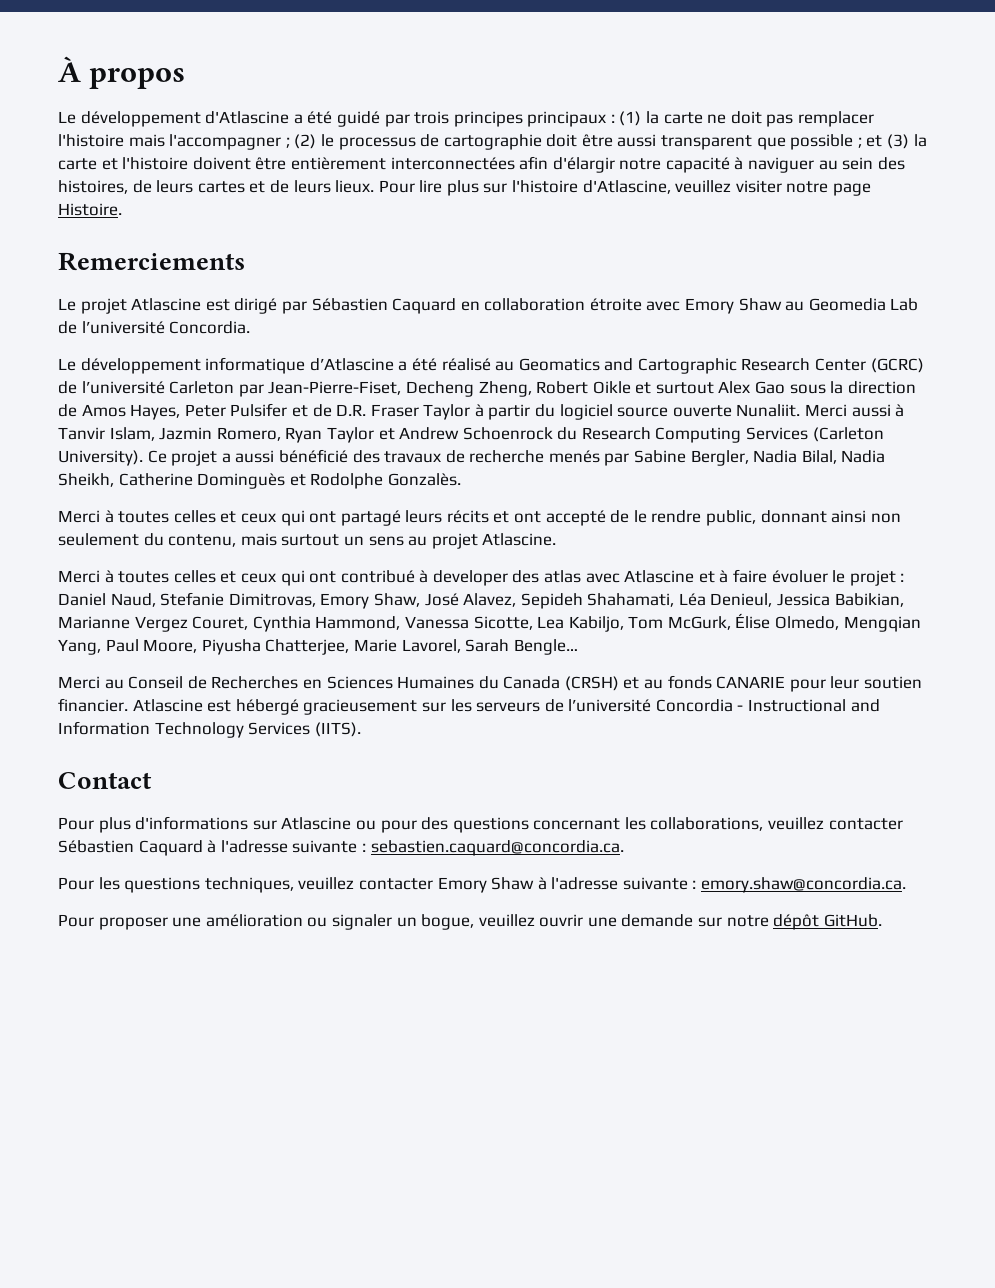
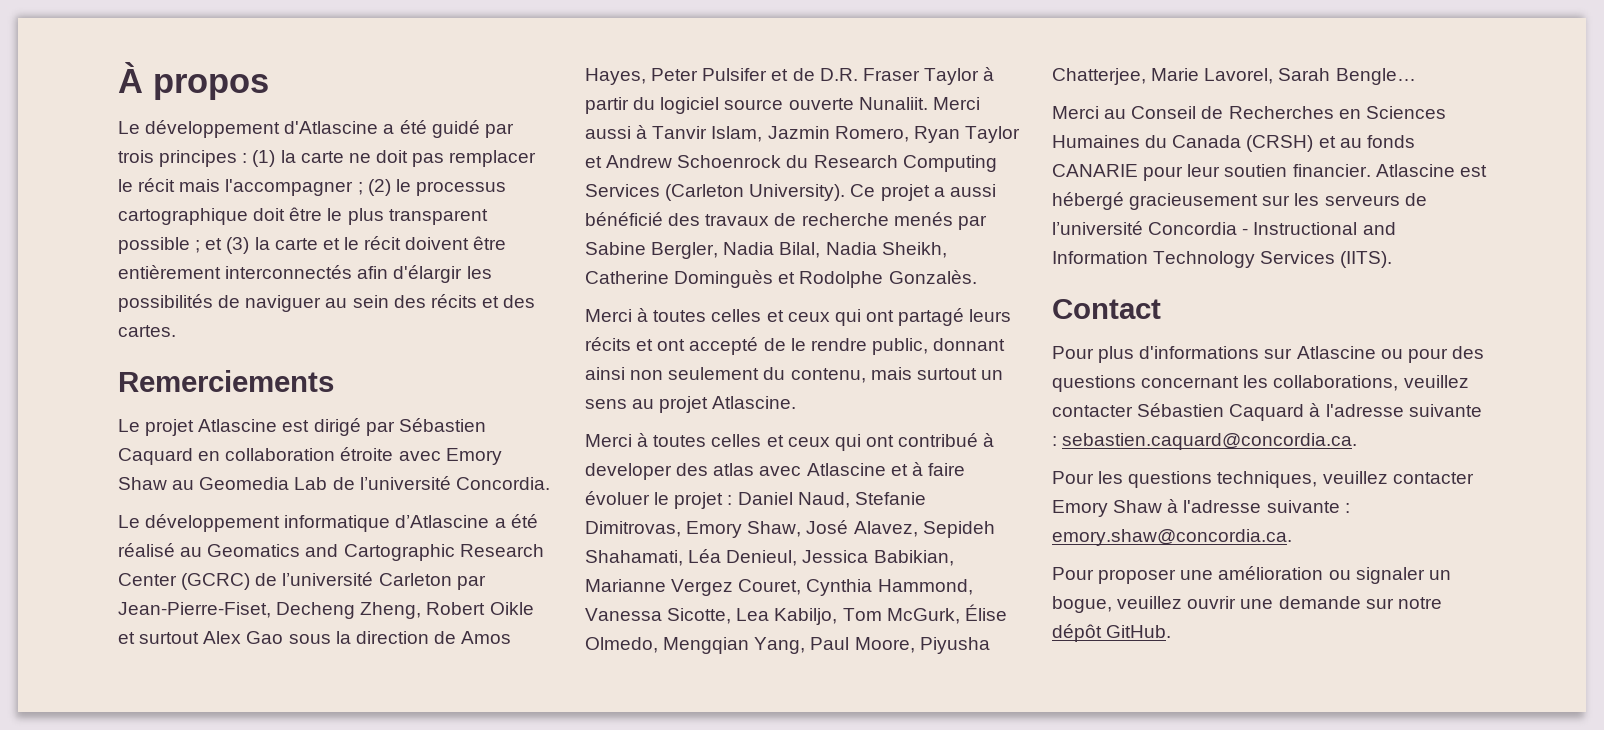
- Le développement d'Atlascine a été guidé par trois principes principaux : (1) la carte ne doit pas remplacer l'histoire mais l'accompagner ; (2) le processus de cartographie doit être aussi transparent que possible ; et (3) la carte et l'histoire doivent être entièrement interconnectées afin d'élargir notre capacité à naviguer au sein des histoires, de leurs cartes et de leurs lieux. Pour lire plus sur l'histoire d'Atlascine, veuillez visiter notre page Histoire.
+ Le développement d'Atlascine a été guidé par trois principes : (1) la carte ne doit pas remplacer le récit mais l'accompagner ; (2) le processus cartographique doit être le plus transparent possible ; et (3) la carte et le récit doivent être entièrement interconnectés afin d'élargir les possibilités de naviguer au sein des récits et des cartes.

